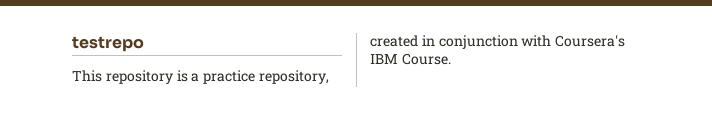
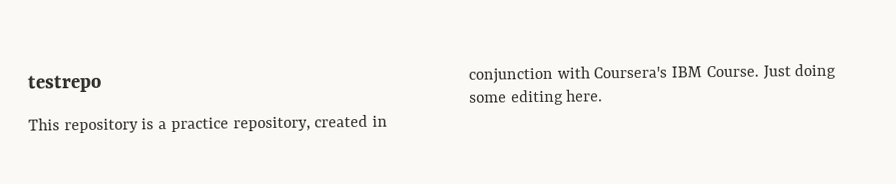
+ Just doing some editing here.

